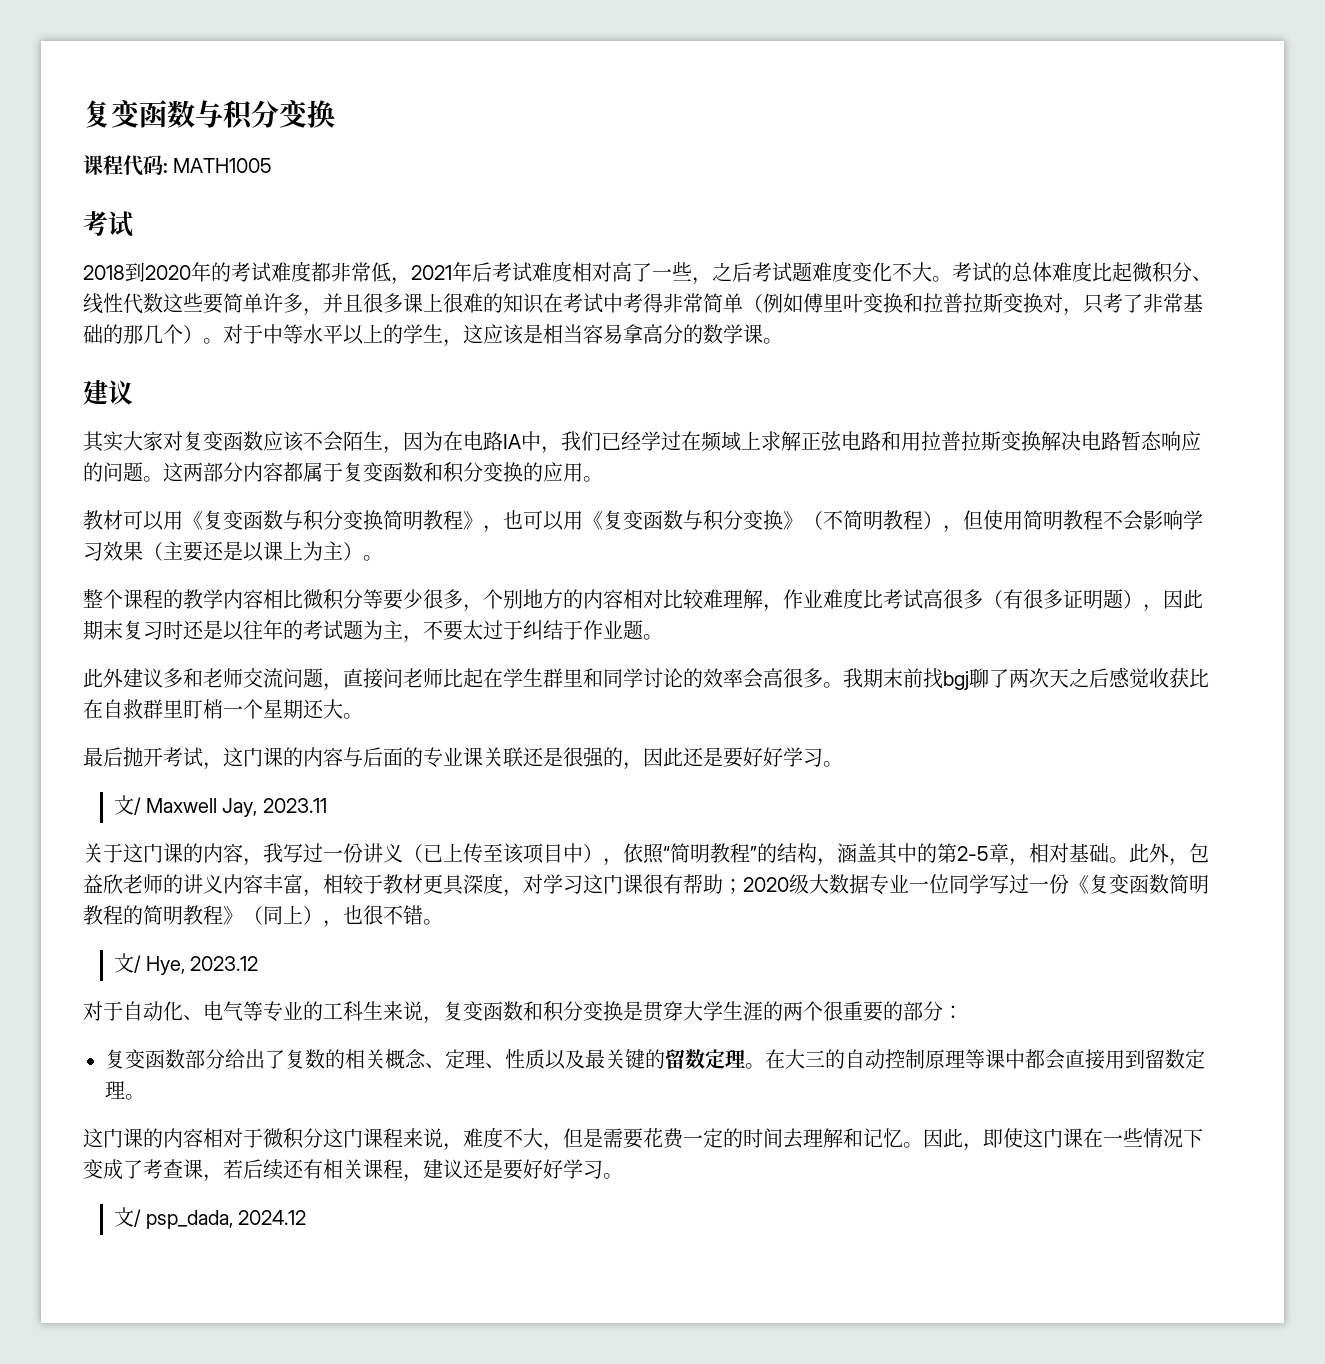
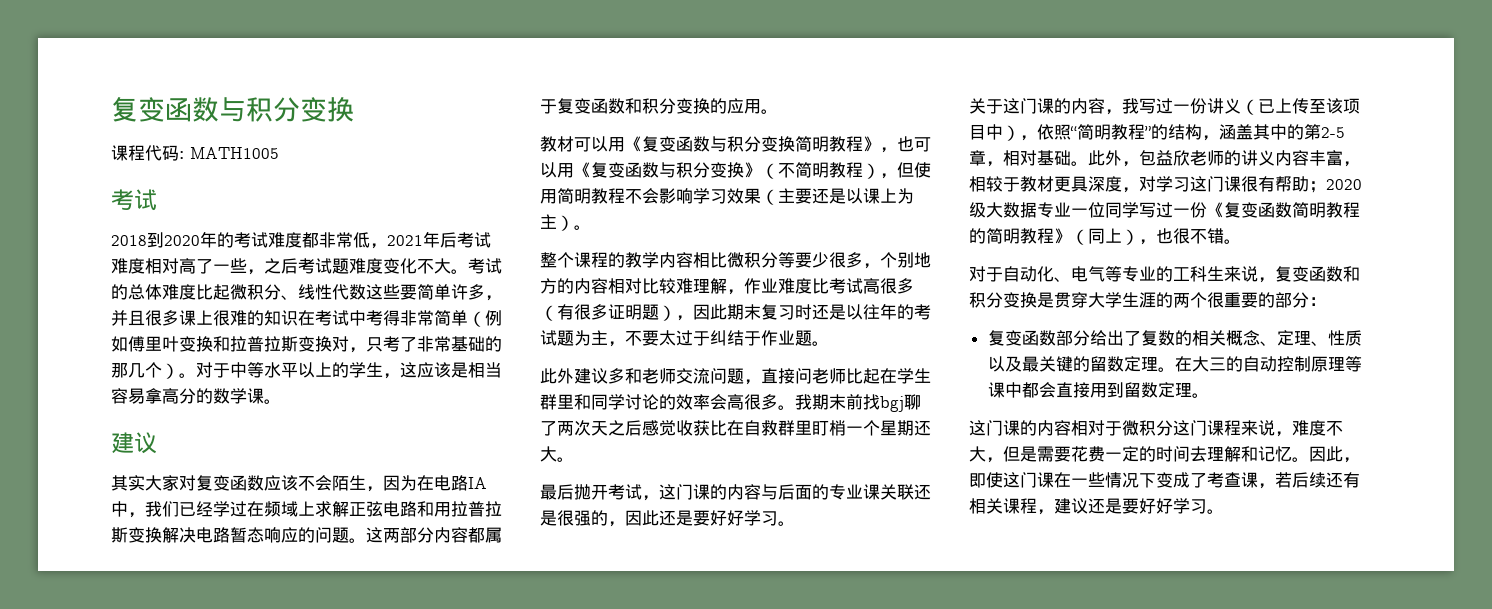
- 文/ Maxwell Jay, 2023.11
- 文/ Hye, 2023.12
- 文/ psp_dada, 2024.12

